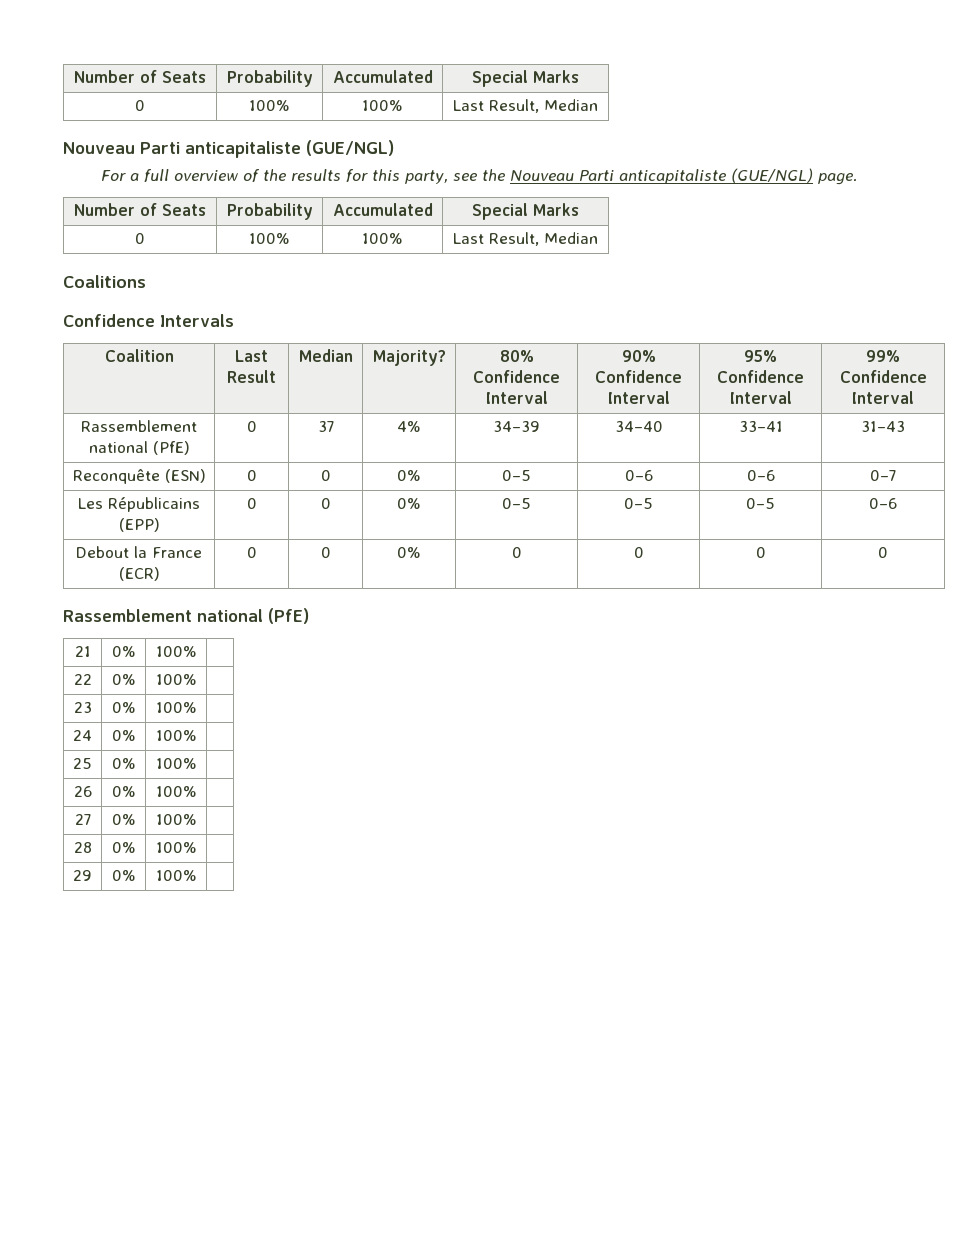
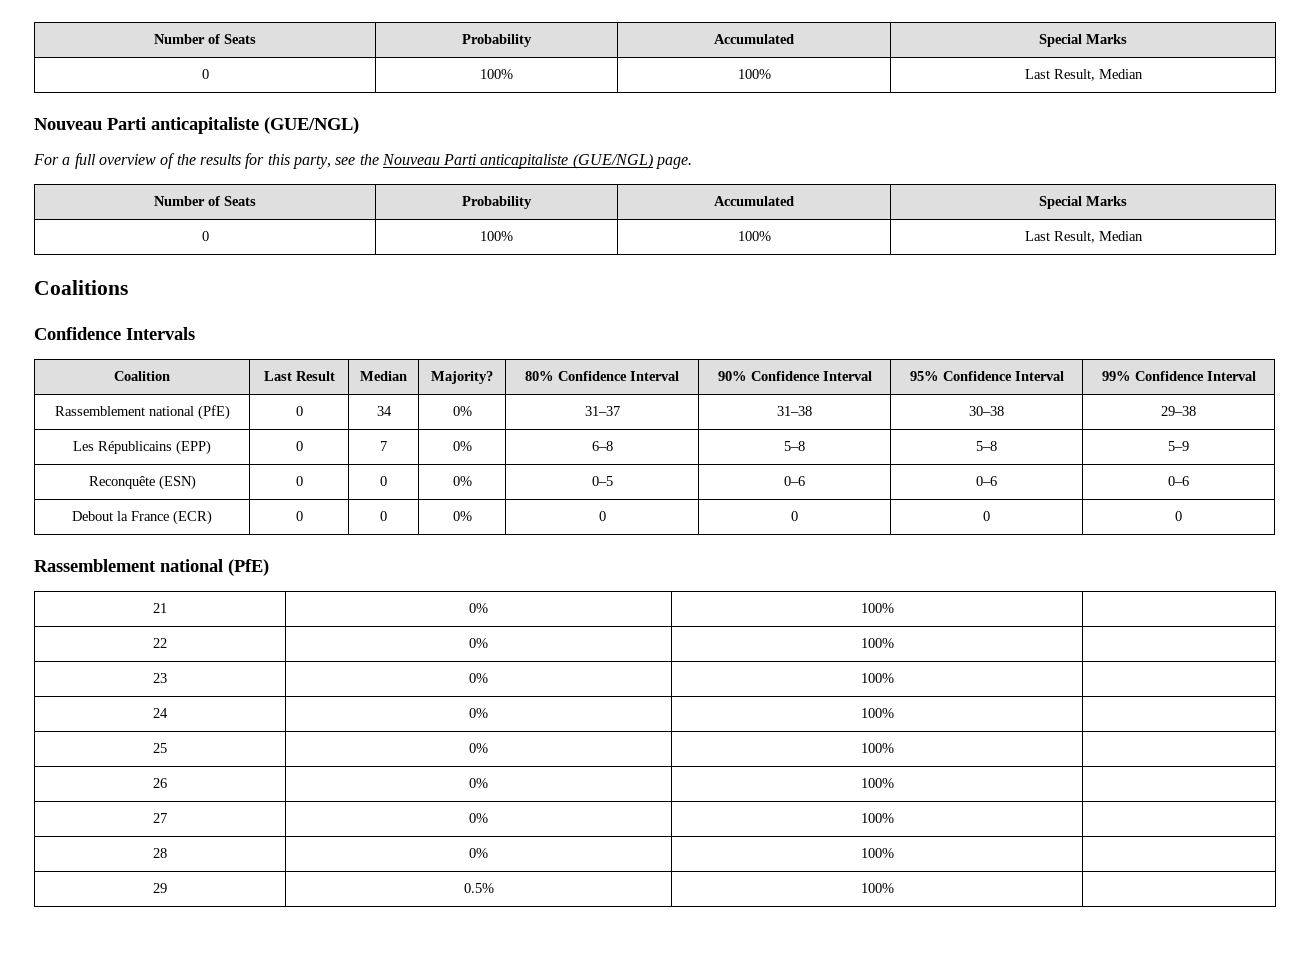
- Rassemblement national (PfE) | 0 | 37 | 4% | 34–39 | 34–40 | 33–41 | 31–43
+ Rassemblement national (PfE) | 0 | 34 | 0% | 31–37 | 31–38 | 30–38 | 29–38
+ Les Républicains (EPP) | 0 | 7 | 0% | 6–8 | 5–8 | 5–8 | 5–9
- Reconquête (ESN) | 0 | 0 | 0% | 0–5 | 0–6 | 0–6 | 0–7
- Les Républicains (EPP) | 0 | 0 | 0% | 0–5 | 0–5 | 0–5 | 0–6
+ Reconquête (ESN) | 0 | 0 | 0% | 0–5 | 0–6 | 0–6 | 0–6
- 29 | 0% | 100% |
+ 29 | 0.5% | 100% |

